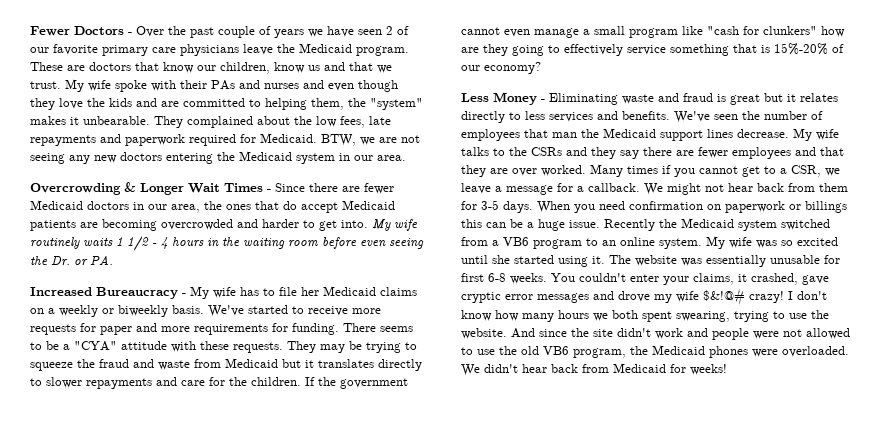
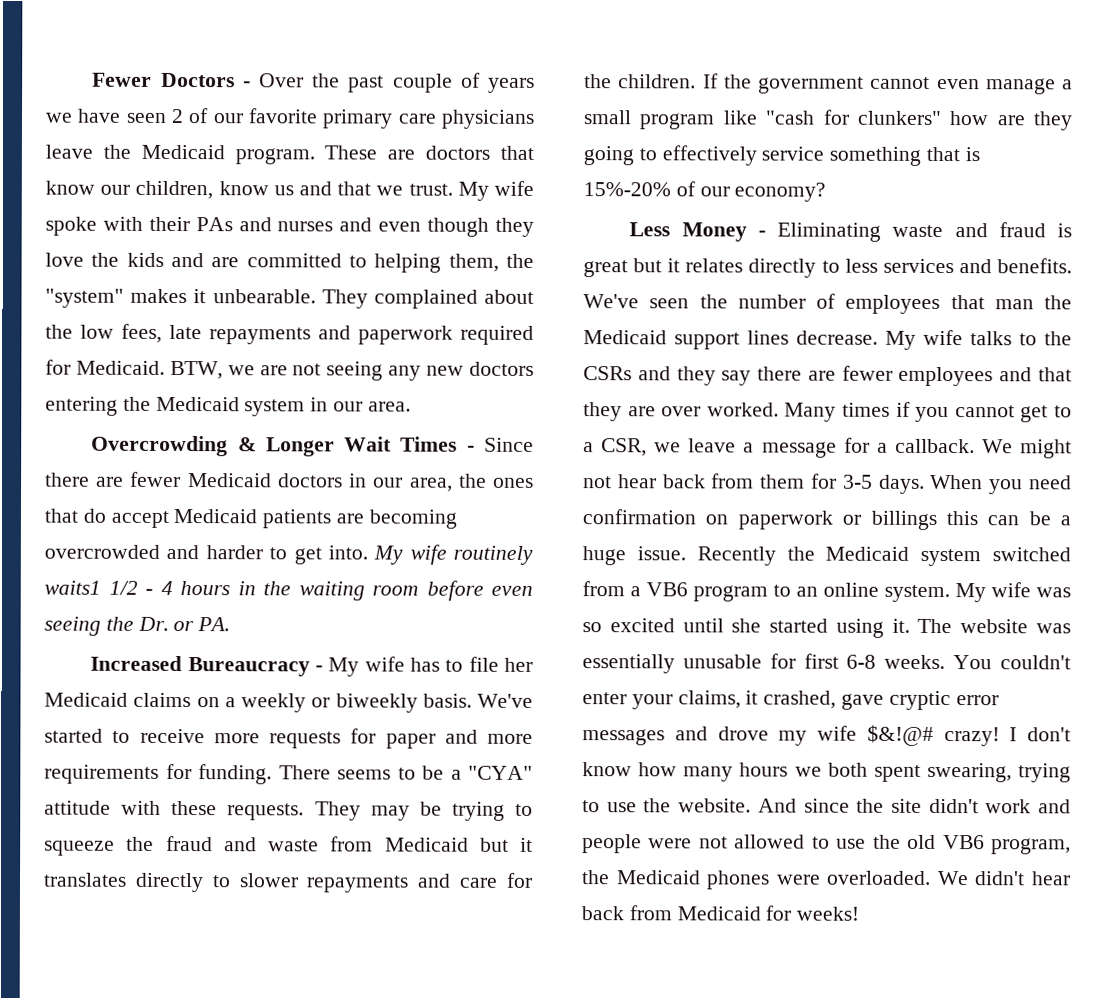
- My wife routinely waits 1 1/2 - 4 hours in the waiting room before even seeing the Dr. or PA.
+ My wife routinely waits1 1/2 - 4 hours in the waiting room before even seeing the Dr. or PA.

